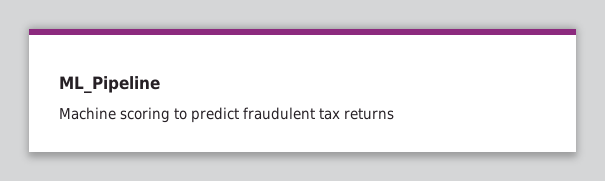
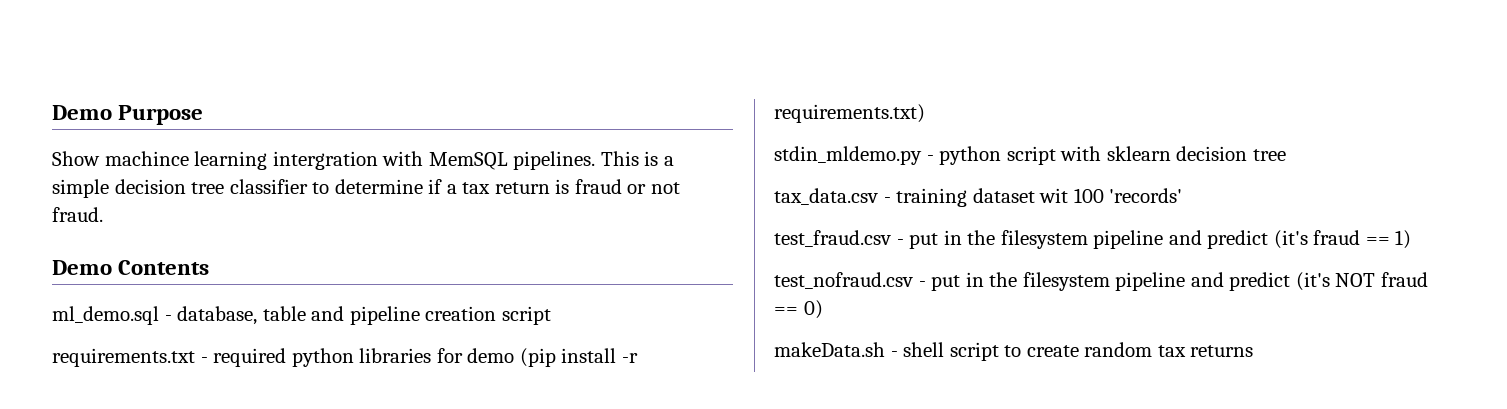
- ML_Pipeline
- Machine scoring to predict fraudulent tax returns
+ Demo Purpose
+ Show machince learning intergration with MemSQL pipelines. This is a simple decision tree classifier to determine if a tax return is fraud or not fraud.
+ Demo Contents
+ ml_demo.sql - database, table and pipeline creation script
+ requirements.txt - required python libraries for demo (pip install -r requirements.txt)
+ stdin_mldemo.py - python script with sklearn decision tree
+ tax_data.csv - training dataset wit 100 'records'
+ test_fraud.csv - put in the filesystem pipeline and predict (it's fraud == 1)
+ test_nofraud.csv - put in the filesystem pipeline and predict (it's NOT fraud == 0)
+ makeData.sh - shell script to create random tax returns

